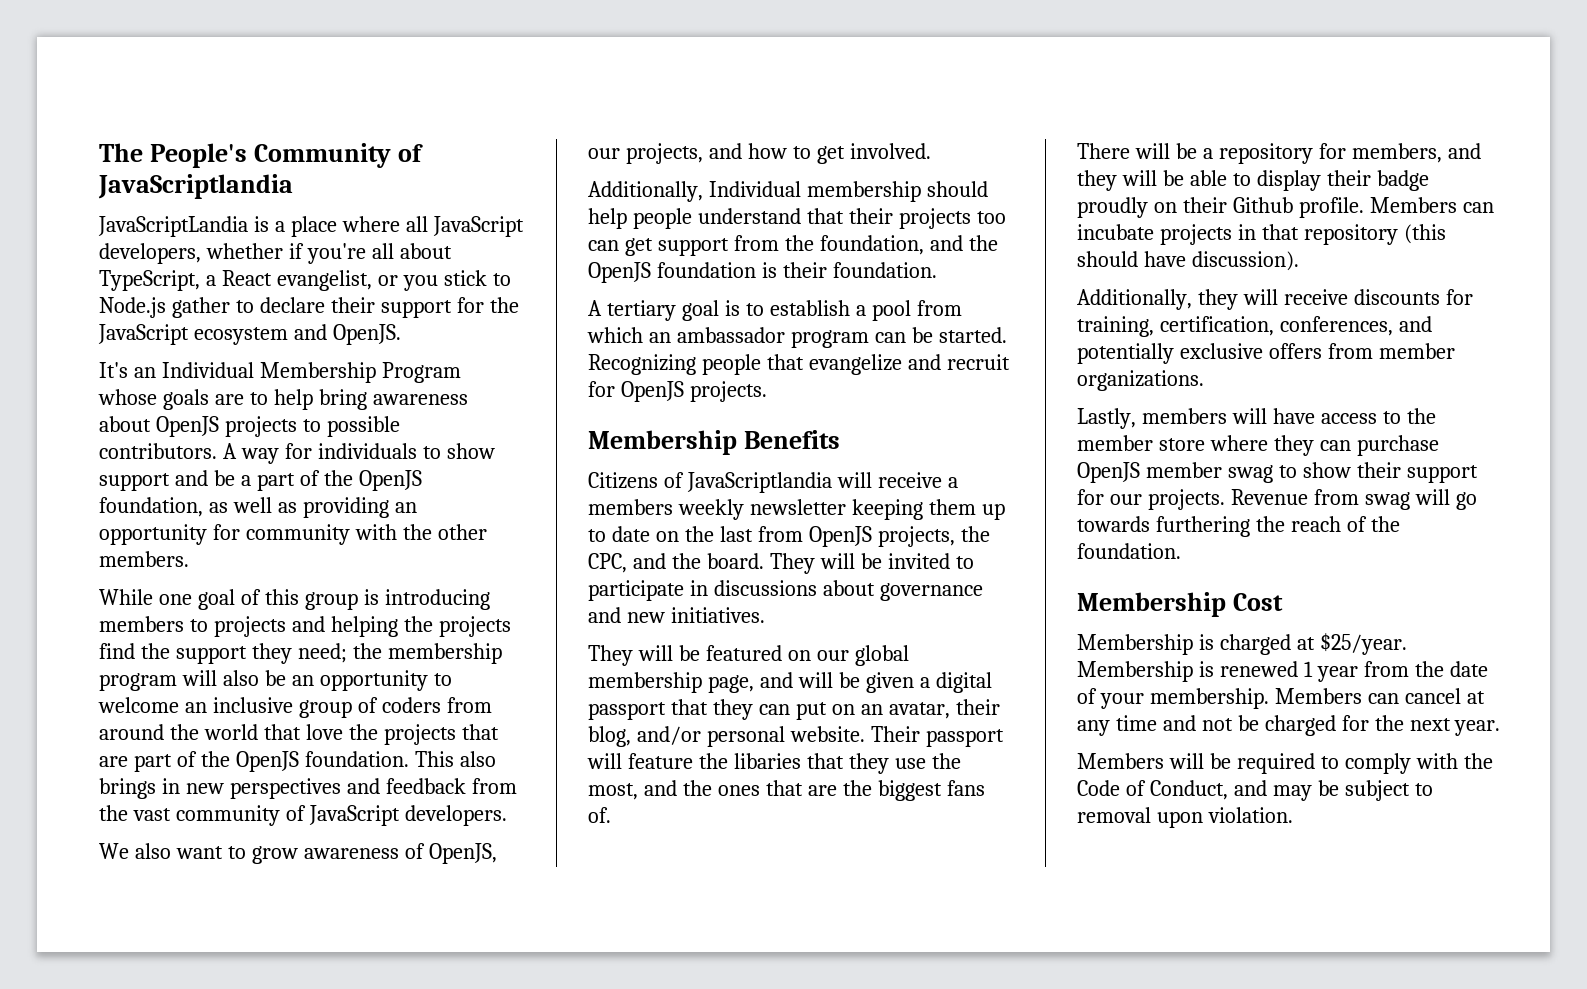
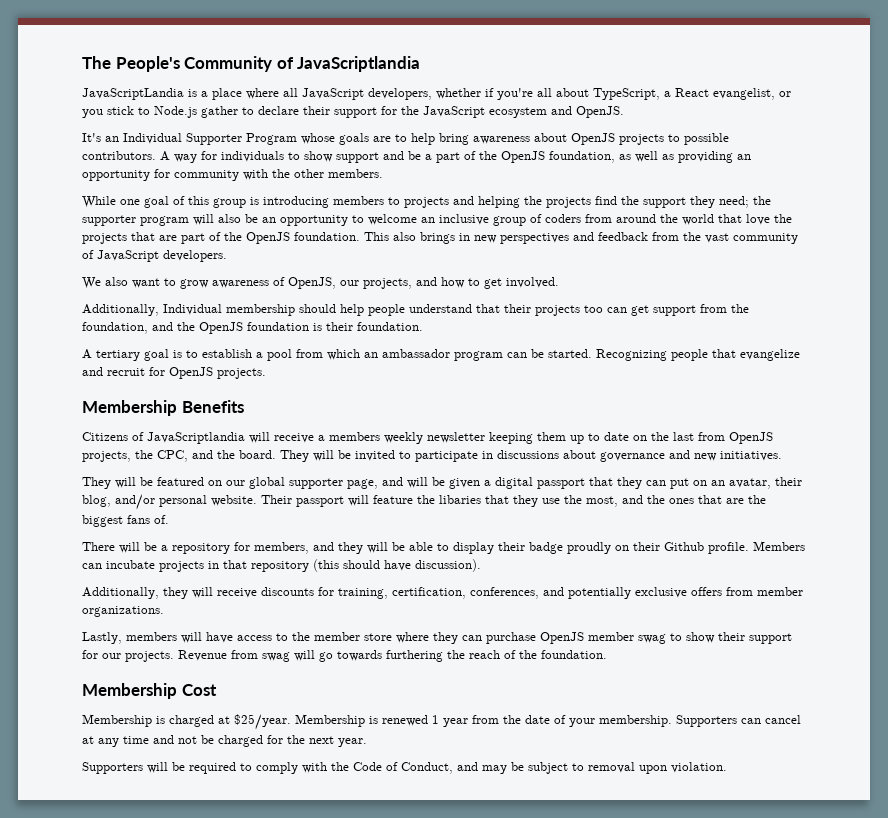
- It's an Individual Membership Program whose goals are to help bring awareness about OpenJS projects to possible contributors.
+ It's an Individual Supporter Program whose goals are to help bring awareness about OpenJS projects to possible contributors.
- While one goal of this group is introducing members to projects and helping the projects find the support they need; the membership program will also be an opportunity to welcome an inclusive group of coders from around the world that love the projects that are part of the OpenJS foundation.
+ While one goal of this group is introducing members to projects and helping the projects find the support they need; the supporter program will also be an opportunity to welcome an inclusive group of coders from around the world that love the projects that are part of the OpenJS foundation.
- They will be featured on our global membership page, and will be given a digital passport that they can put on an avatar, their blog, and/or personal website.
+ They will be featured on our global supporter page, and will be given a digital passport that they can put on an avatar, their blog, and/or personal website.
- Members can cancel at any time and not be charged for the next year.
+ Supporters can cancel at any time and not be charged for the next year.
- Members will be required to comply with the Code of Conduct, and may be subject to removal upon violation.
+ Supporters will be required to comply with the Code of Conduct, and may be subject to removal upon violation.

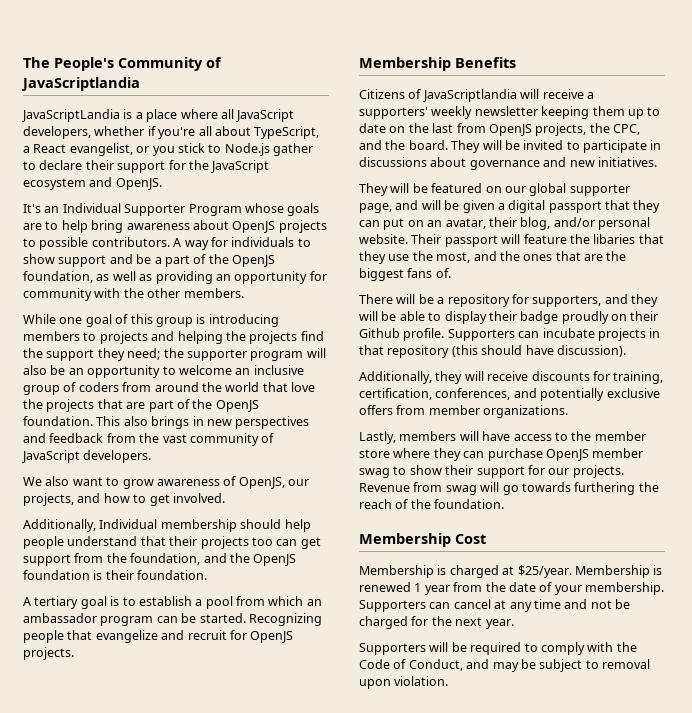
- Citizens of JavaScriptlandia will receive a members weekly newsletter keeping them up to date on the last from OpenJS projects, the CPC, and the board.
+ Citizens of JavaScriptlandia will receive a supporters' weekly newsletter keeping them up to date on the last from OpenJS projects, the CPC, and the board.
- There will be a repository for members, and they will be able to display their badge proudly on their Github profile.
+ There will be a repository for supporters, and they will be able to display their badge proudly on their Github profile.
- Members can incubate projects in that repository (this should have discussion).
+ Supporters can incubate projects in that repository (this should have discussion).

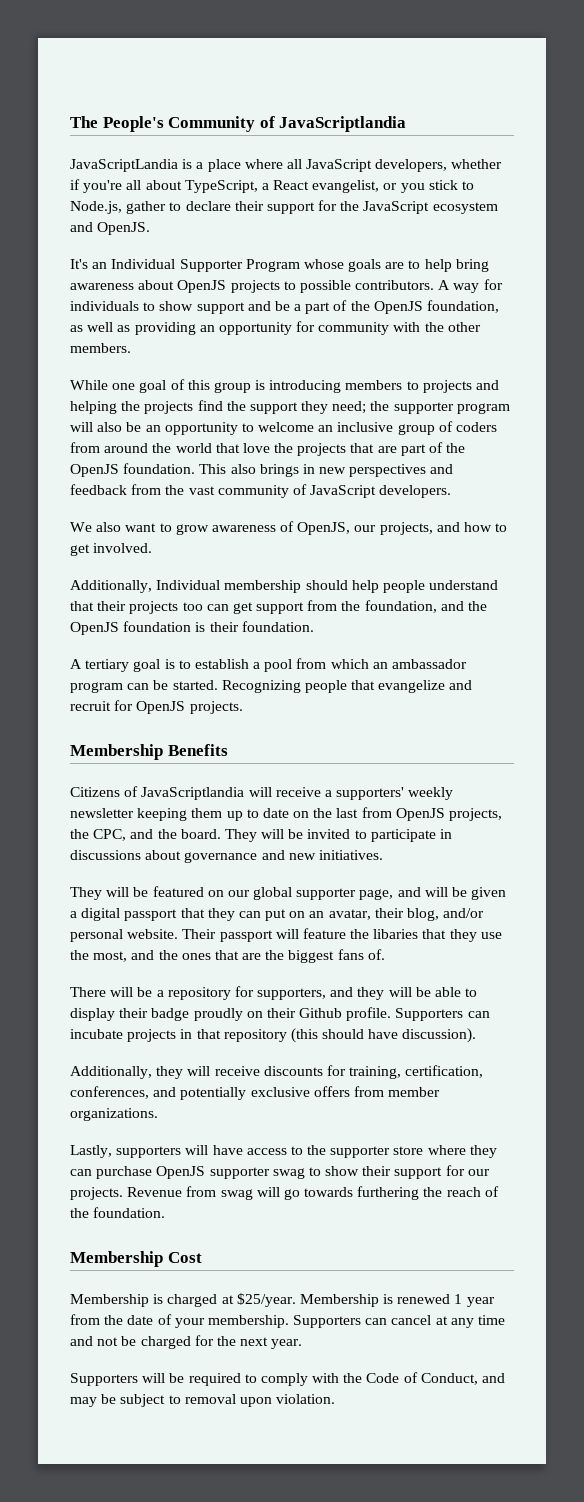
- JavaScriptLandia is a place where all JavaScript developers, whether if you're all about TypeScript, a React evangelist, or you stick to Node.js gather to declare their support for the JavaScript ecosystem and OpenJS.
+ JavaScriptLandia is a place where all JavaScript developers, whether if you're all about TypeScript, a React evangelist, or you stick to Node.js, gather to declare their support for the JavaScript ecosystem and OpenJS.
- Lastly, members will have access to the member store where they can purchase OpenJS member swag to show their support for our projects.
+ Lastly, supporters will have access to the supporter store where they can purchase OpenJS supporter swag to show their support for our projects.

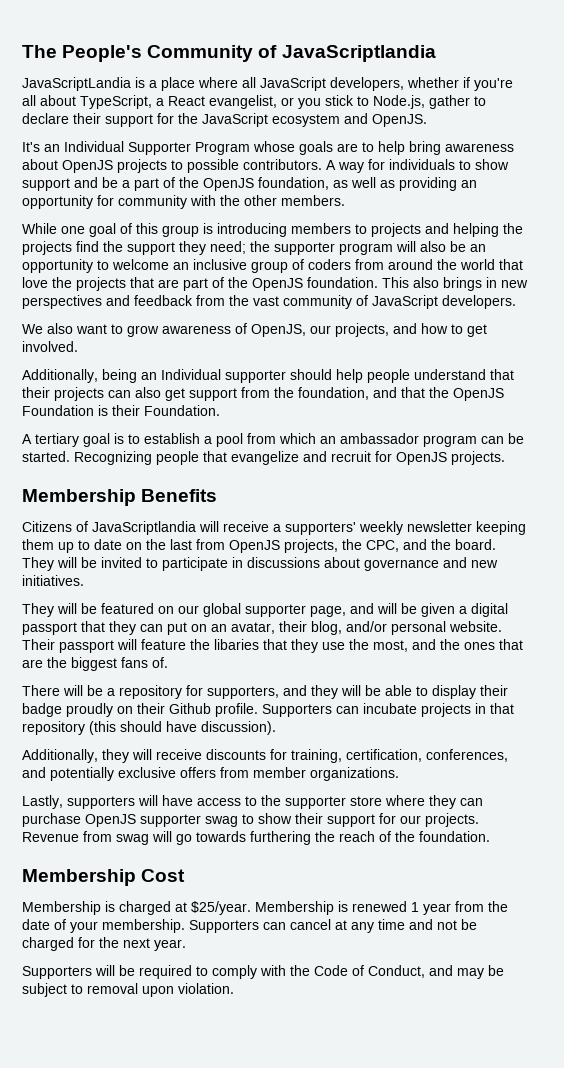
- Additionally, Individual membership should help people understand that their projects too can get support from the foundation, and the OpenJS foundation is their foundation.
+ Additionally, being an Individual supporter should help people understand that their projects can also get support from the foundation, and that the OpenJS Foundation is their Foundation.

